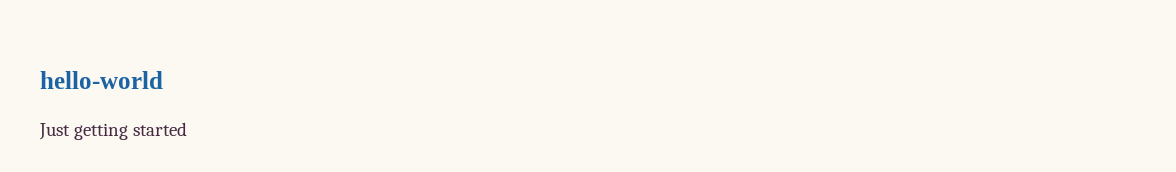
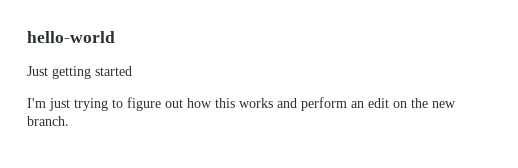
+ I'm just trying to figure out how this works and perform an edit on the new branch.

